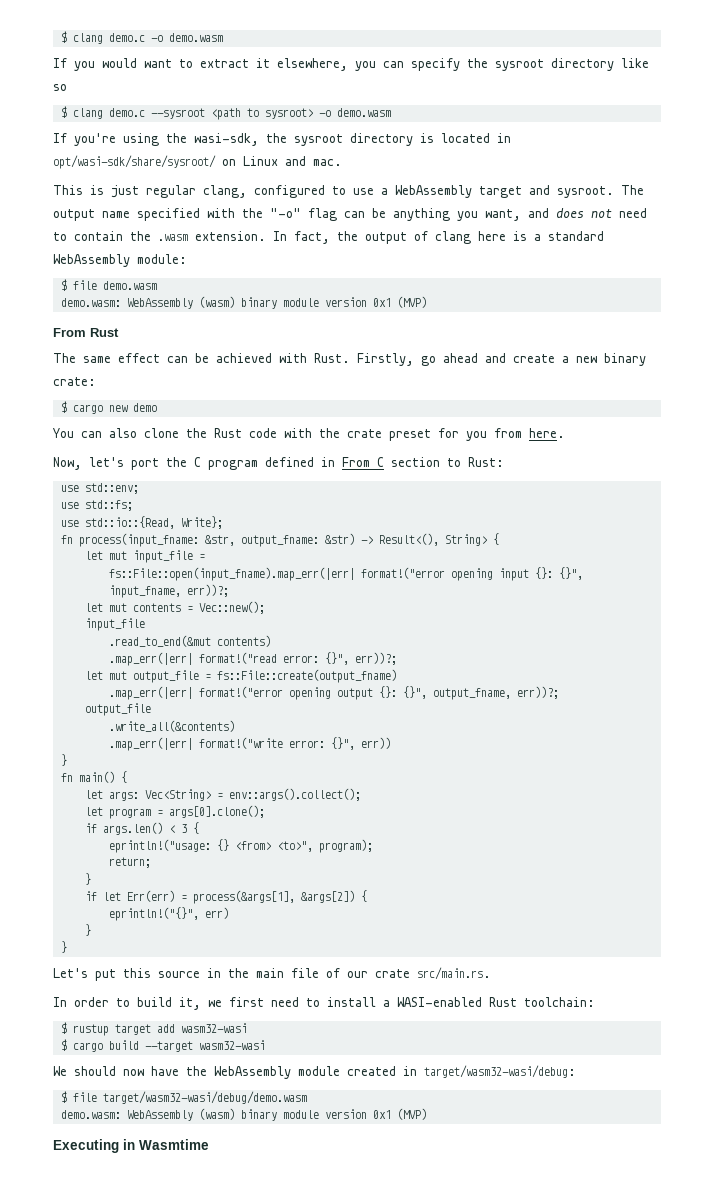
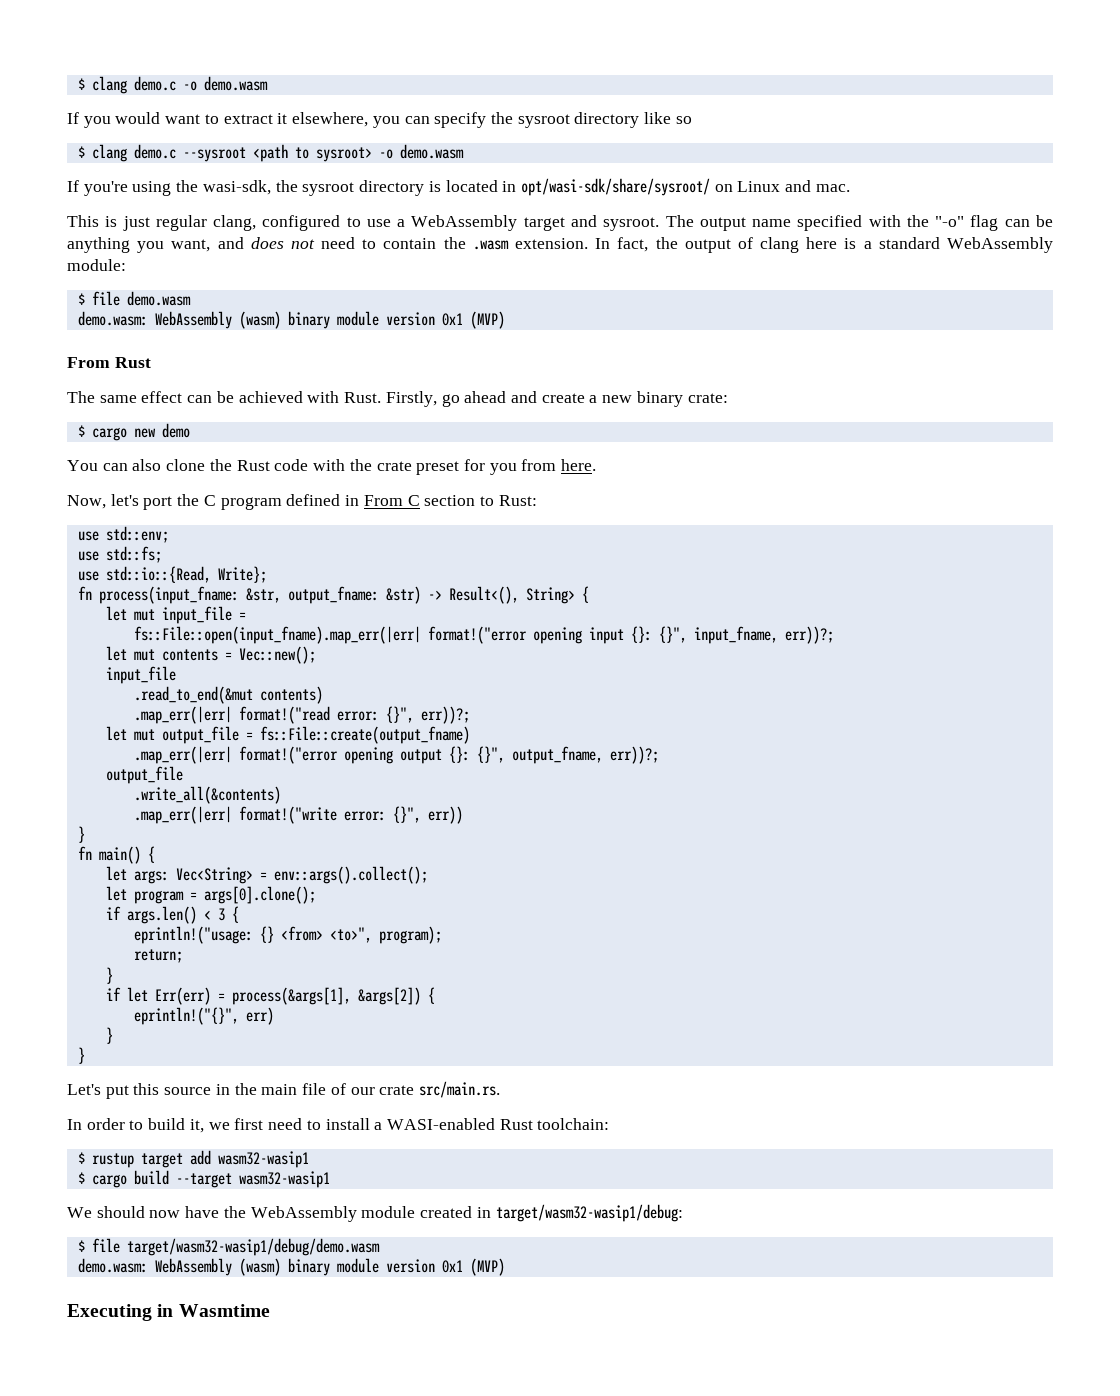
- $ rustup target add wasm32-wasi
+ $ rustup target add wasm32-wasip1
- $ cargo build --target wasm32-wasi
+ $ cargo build --target wasm32-wasip1
- We should now have the WebAssembly module created in target/wasm32-wasi/debug:
- $ file target/wasm32-wasi/debug/demo.wasm
+ We should now have the WebAssembly module created in target/wasm32-wasip1/debug:
+ $ file target/wasm32-wasip1/debug/demo.wasm

